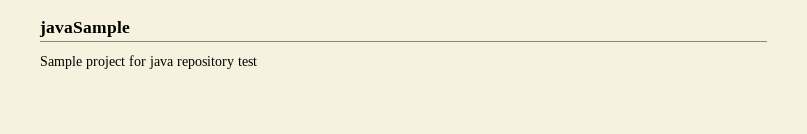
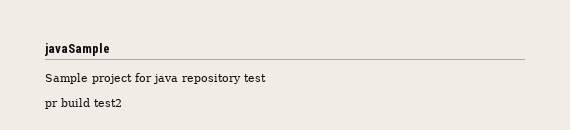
+ pr build test2

